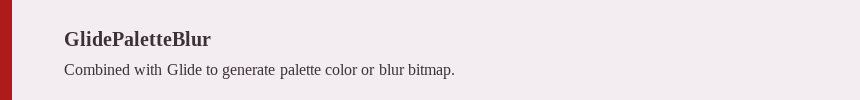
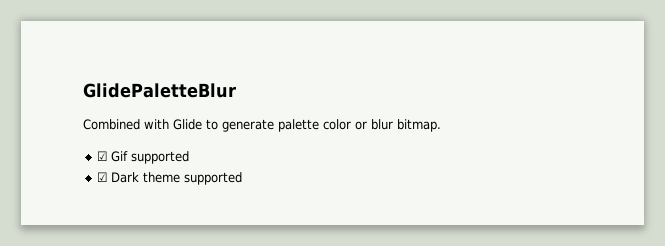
+ ☑ Gif supported
+ ☑ Dark theme supported

